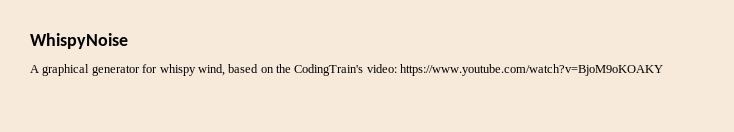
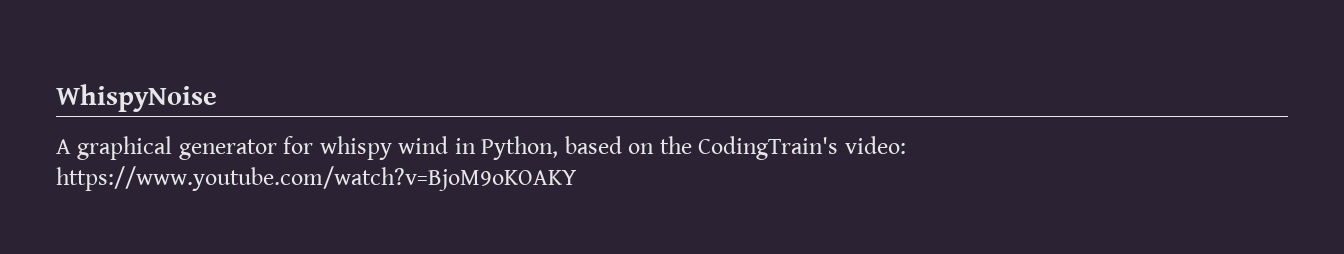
- A graphical generator for whispy wind, based on the CodingTrain's video: https://www.youtube.com/watch?v=BjoM9oKOAKY
+ A graphical generator for whispy wind in Python, based on the CodingTrain's video: https://www.youtube.com/watch?v=BjoM9oKOAKY

